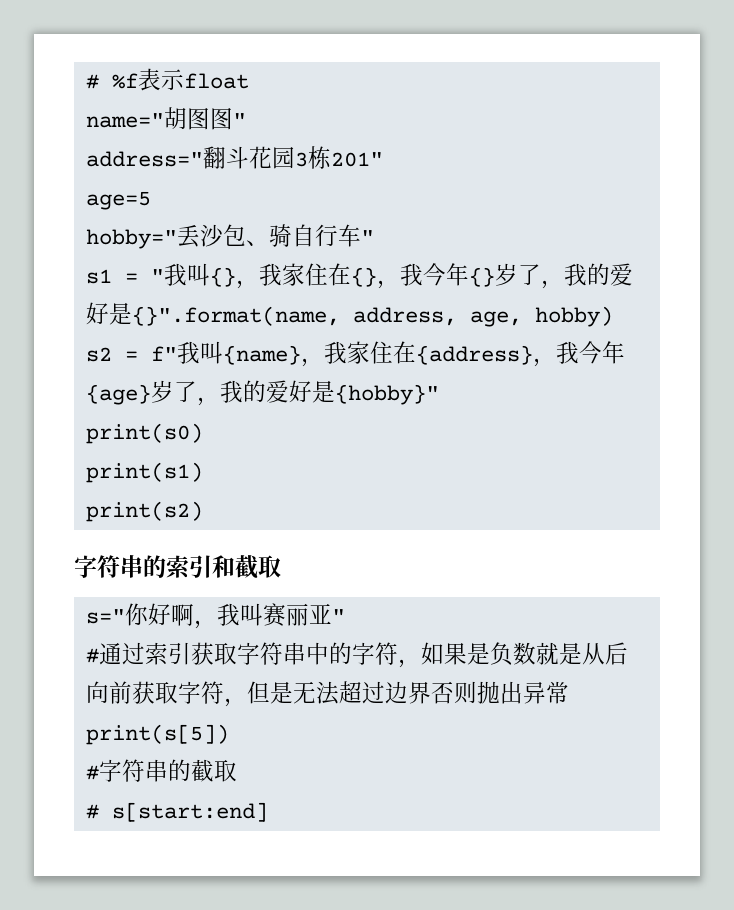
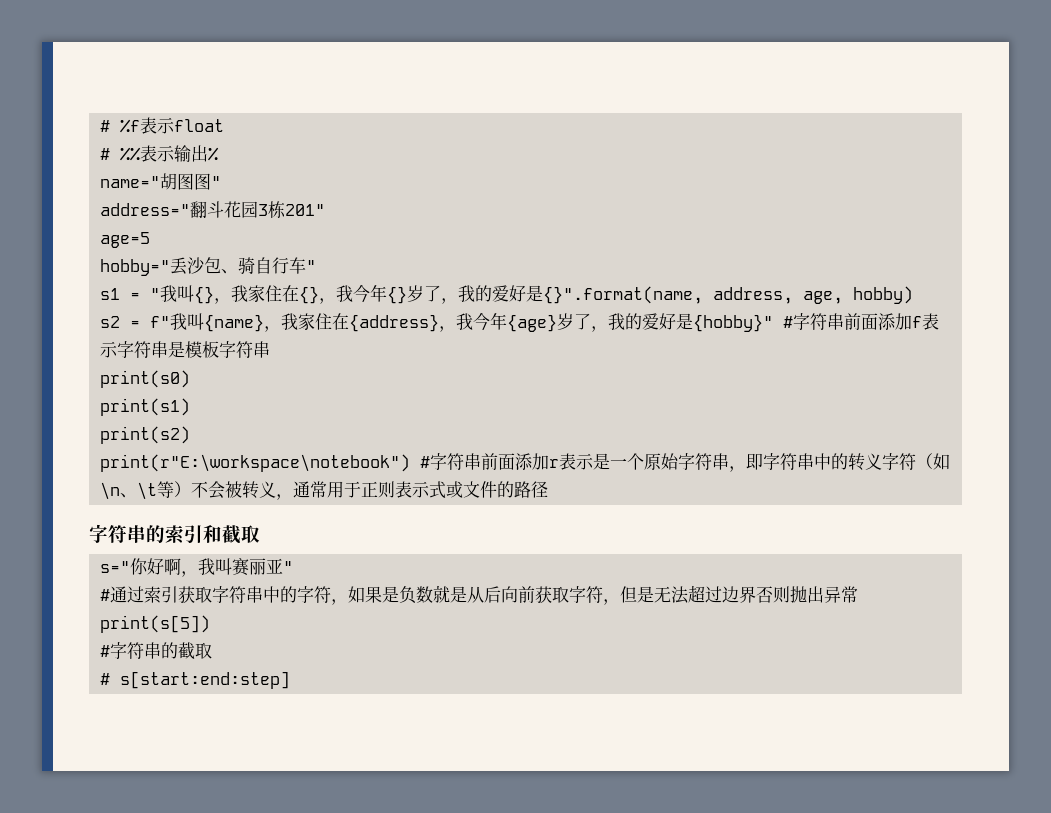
+ # %%表示输出%
- s2 = f"我叫{name}，我家住在{address}，我今年{age}岁了，我的爱好是{hobby}"
+ s2 = f"我叫{name}，我家住在{address}，我今年{age}岁了，我的爱好是{hobby}" #字符串前面添加f表示字符串是模板字符串
  print(s0)
  print(s1)
  print(s2)
+ print(r"E:\workspace\notebook") #字符串前面添加r表示是一个原始字符串，即字符串中的转义字符（如\n、\t等）不会被转义，通常用于正则表示式或文件的路径
- # s[start:end]
+ # s[start:end:step]

